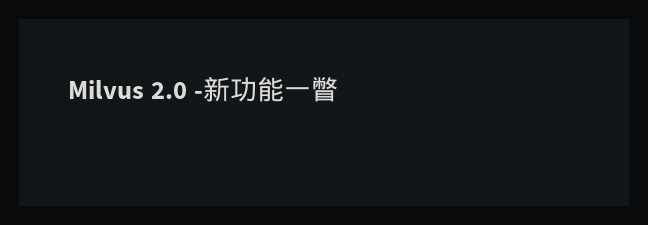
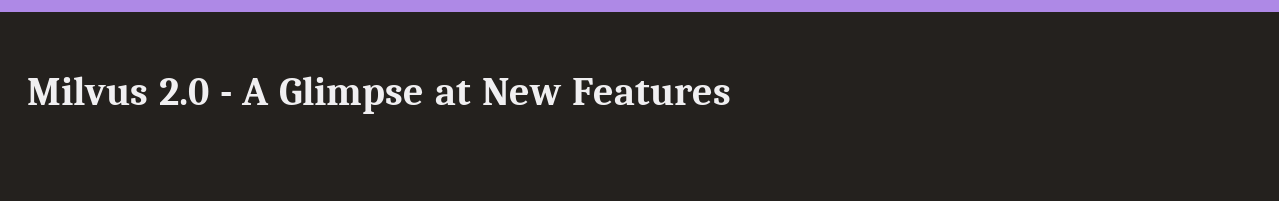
- Milvus 2.0 -新功能一瞥
+ Milvus 2.0 - A Glimpse at New Features

